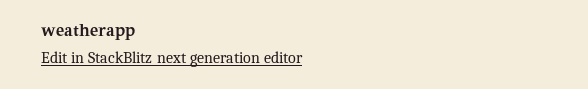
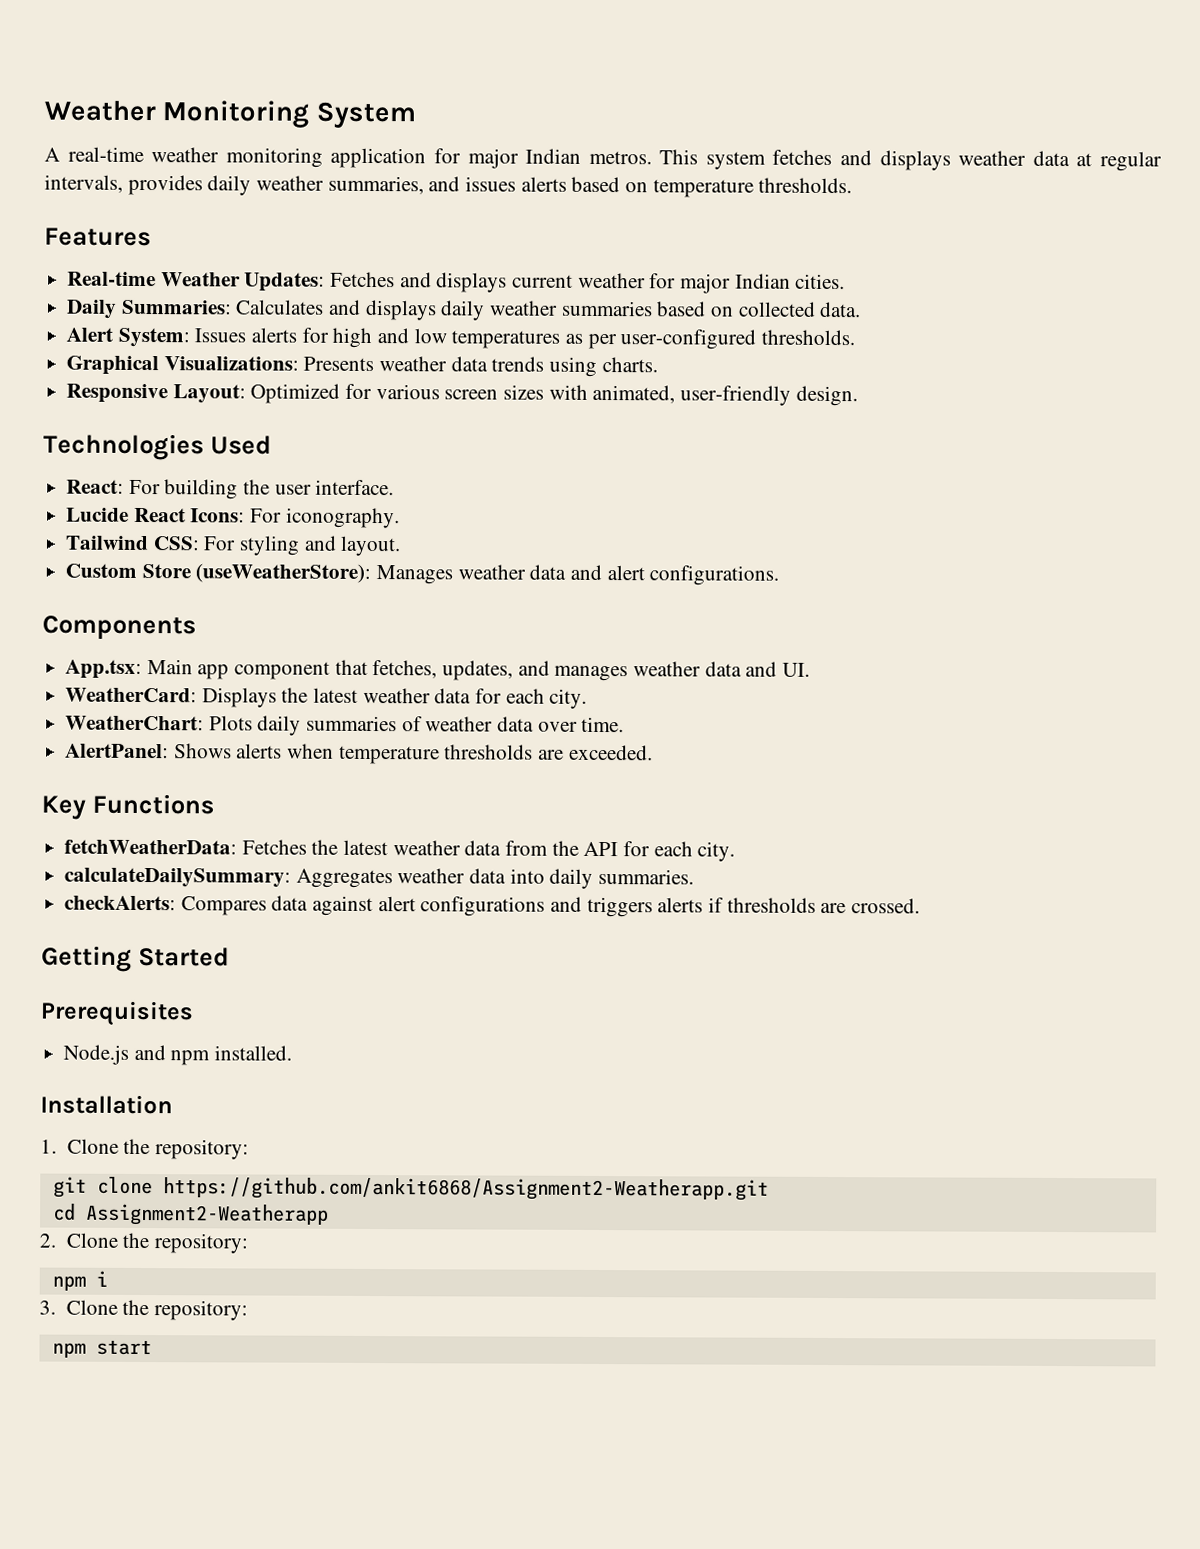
- weatherapp
- Edit in StackBlitz next generation editor
+ Weather Monitoring System
+ A real-time weather monitoring application for major Indian metros. This system fetches and displays weather data at regular intervals, provides daily weather summaries, and issues alerts based on temperature thresholds.
+ Features
+ Real-time Weather Updates: Fetches and displays current weather for major Indian cities.
+ Daily Summaries: Calculates and displays daily weather summaries based on collected data.
+ Alert System: Issues alerts for high and low temperatures as per user-configured thresholds.
+ Graphical Visualizations: Presents weather data trends using charts.
+ Responsive Layout: Optimized for various screen sizes with animated, user-friendly design.
+ Technologies Used
+ React: For building the user interface.
+ Lucide React Icons: For iconography.
+ Tailwind CSS: For styling and layout.
+ Custom Store (useWeatherStore): Manages weather data and alert configurations.
+ Components
+ App.tsx: Main app component that fetches, updates, and manages weather data and UI.
+ WeatherCard: Displays the latest weather data for each city.
+ WeatherChart: Plots daily summaries of weather data over time.
+ AlertPanel: Shows alerts when temperature thresholds are exceeded.
+ Key Functions
+ fetchWeatherData: Fetches the latest weather data from the API for each city.
+ calculateDailySummary: Aggregates weather data into daily summaries.
+ checkAlerts: Compares data against alert configurations and triggers alerts if thresholds are crossed.
+ Getting Started
+ Prerequisites
+ Node.js and npm installed.
+ Installation
+ 1. Clone the repository:
+ git clone https://github.com/ankit6868/Assignment2-Weatherapp.git
+ cd Assignment2-Weatherapp
+ 2. Clone the repository:
+ npm i
+ 3. Clone the repository:
+ npm start

